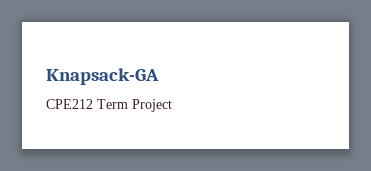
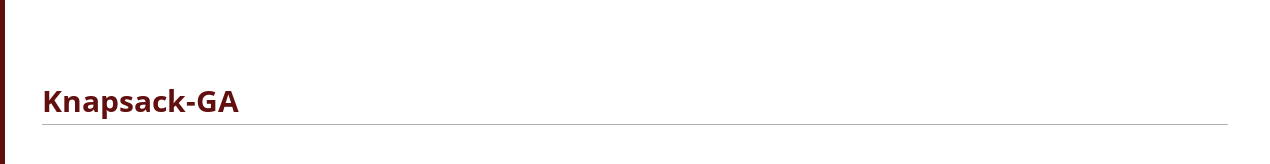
- CPE212 Term Project

